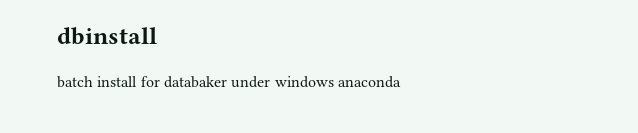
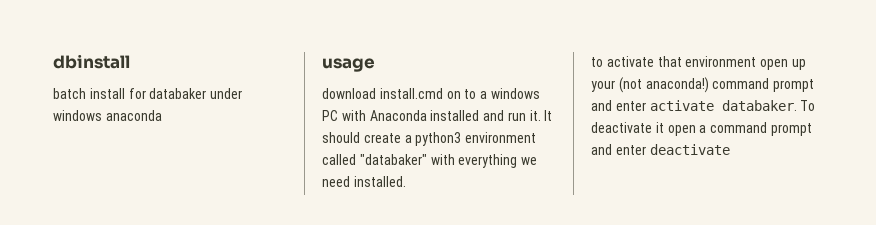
+ usage
+ download install.cmd on to a windows PC with Anaconda installed and run it. It should create a python3 environment called "databaker" with everything we need installed.
+ to activate that environment open up your (not anaconda!) command prompt and enter activate databaker. To deactivate it open a command prompt and enter deactivate

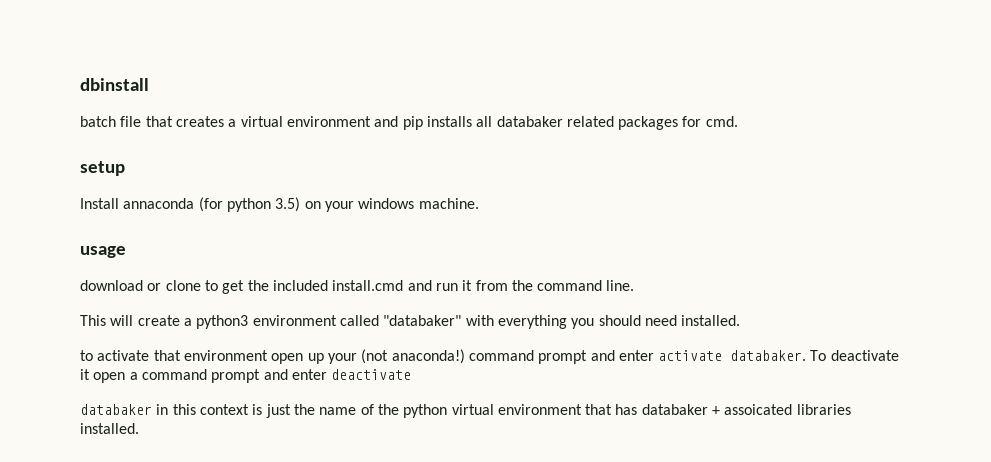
- batch install for databaker under windows anaconda
+ batch file that creates a virtual environment and pip installs all databaker related packages for cmd.
+ setup
+ Install annaconda (for python 3.5) on your windows machine.
  usage
- download install.cmd on to a windows PC with Anaconda installed and run it. It should create a python3 environment called "databaker" with everything we need installed.
+ download or clone to get the included install.cmd and run it from the command line.
+ This will create a python3 environment called "databaker" with everything you should need installed.
+ databaker in this context is just the name of the python virtual environment that has databaker + assoicated libraries installed.

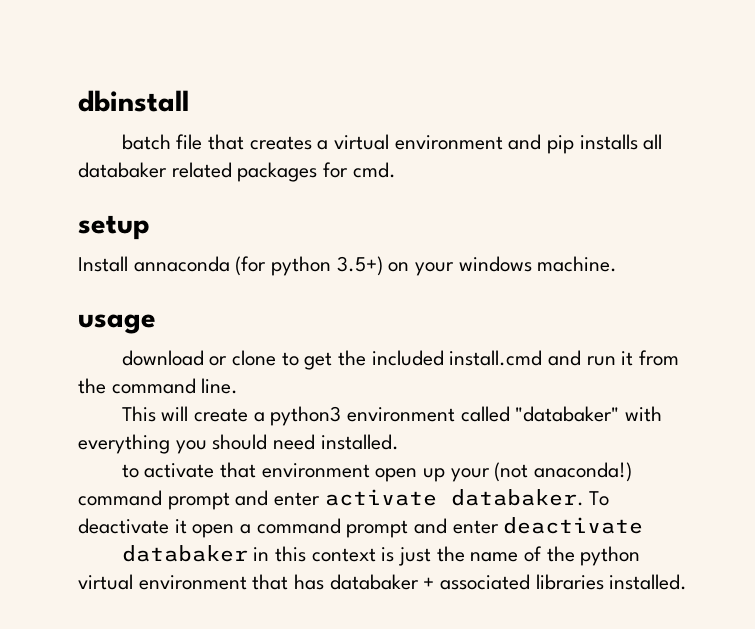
- Install annaconda (for python 3.5) on your windows machine.
+ Install annaconda (for python 3.5+) on your windows machine.
- databaker in this context is just the name of the python virtual environment that has databaker + assoicated libraries installed.
+ databaker in this context is just the name of the python virtual environment that has databaker + associated libraries installed.

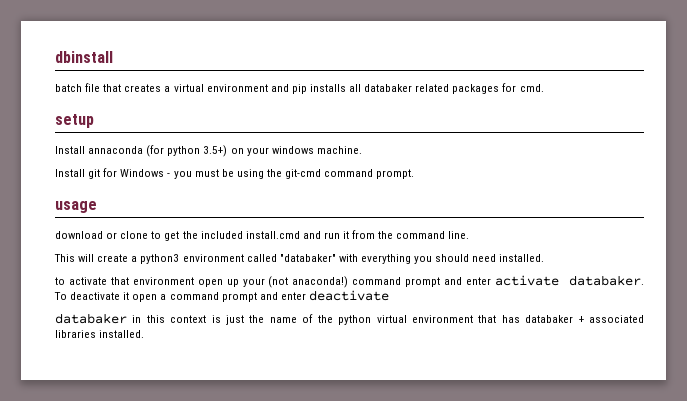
+ Install git for Windows - you must be using the git-cmd command prompt.

